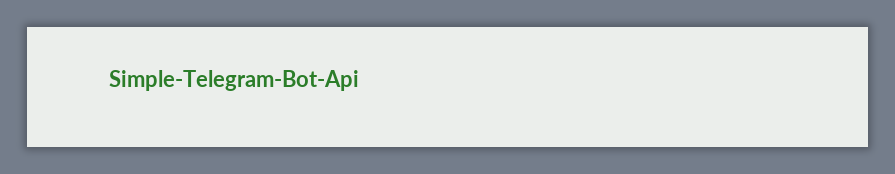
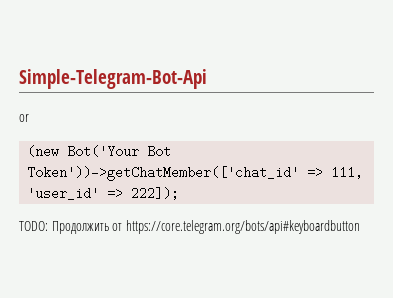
+ or
+ (new Bot('Your Bot Token'))->getChatMember(['chat_id' => 111, 'user_id' => 222]);
+ TODO: Продолжить от https://core.telegram.org/bots/api#keyboardbutton

